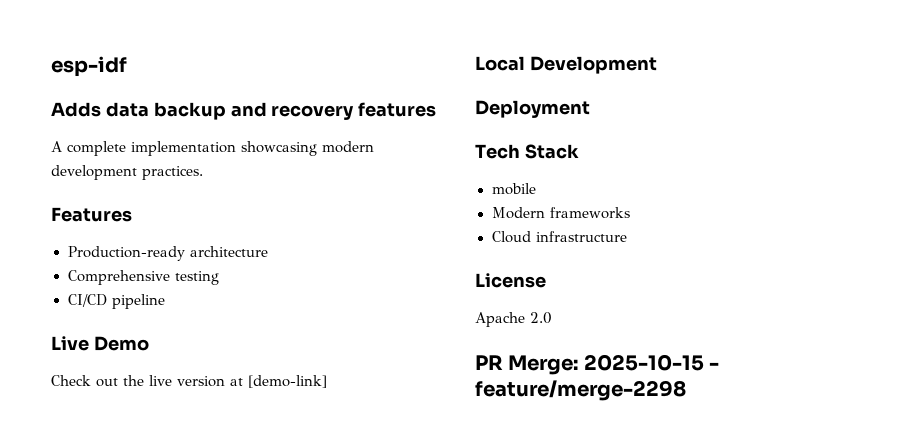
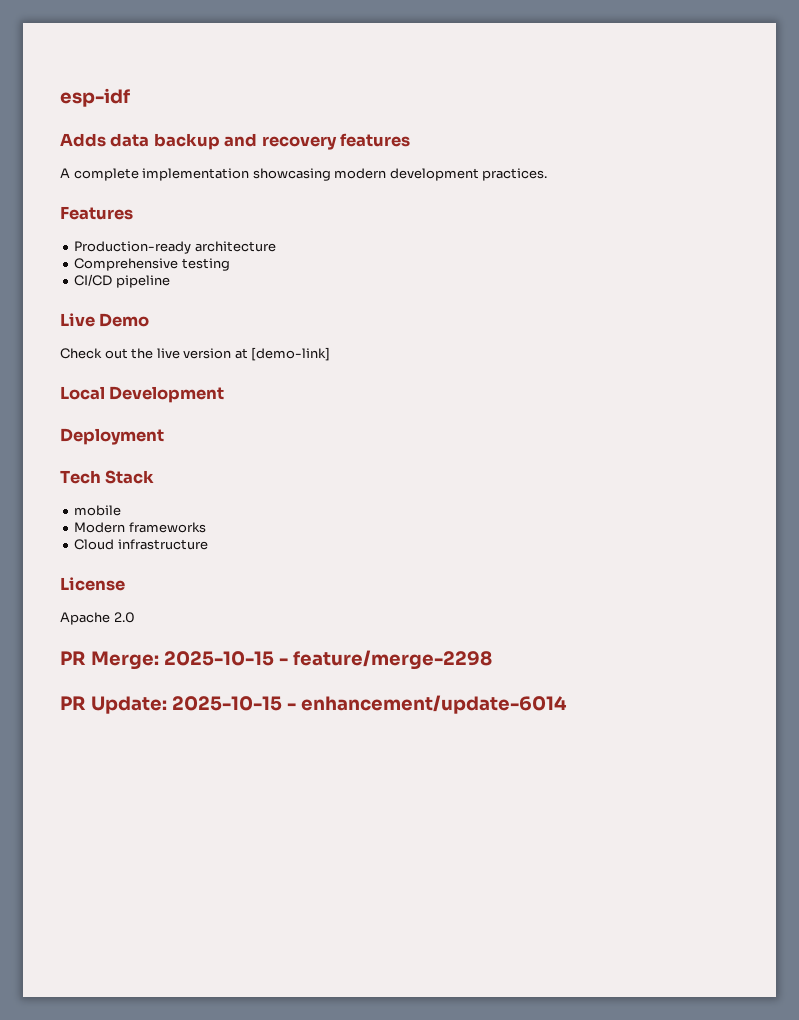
+ PR Update: 2025-10-15 - enhancement/update-6014

